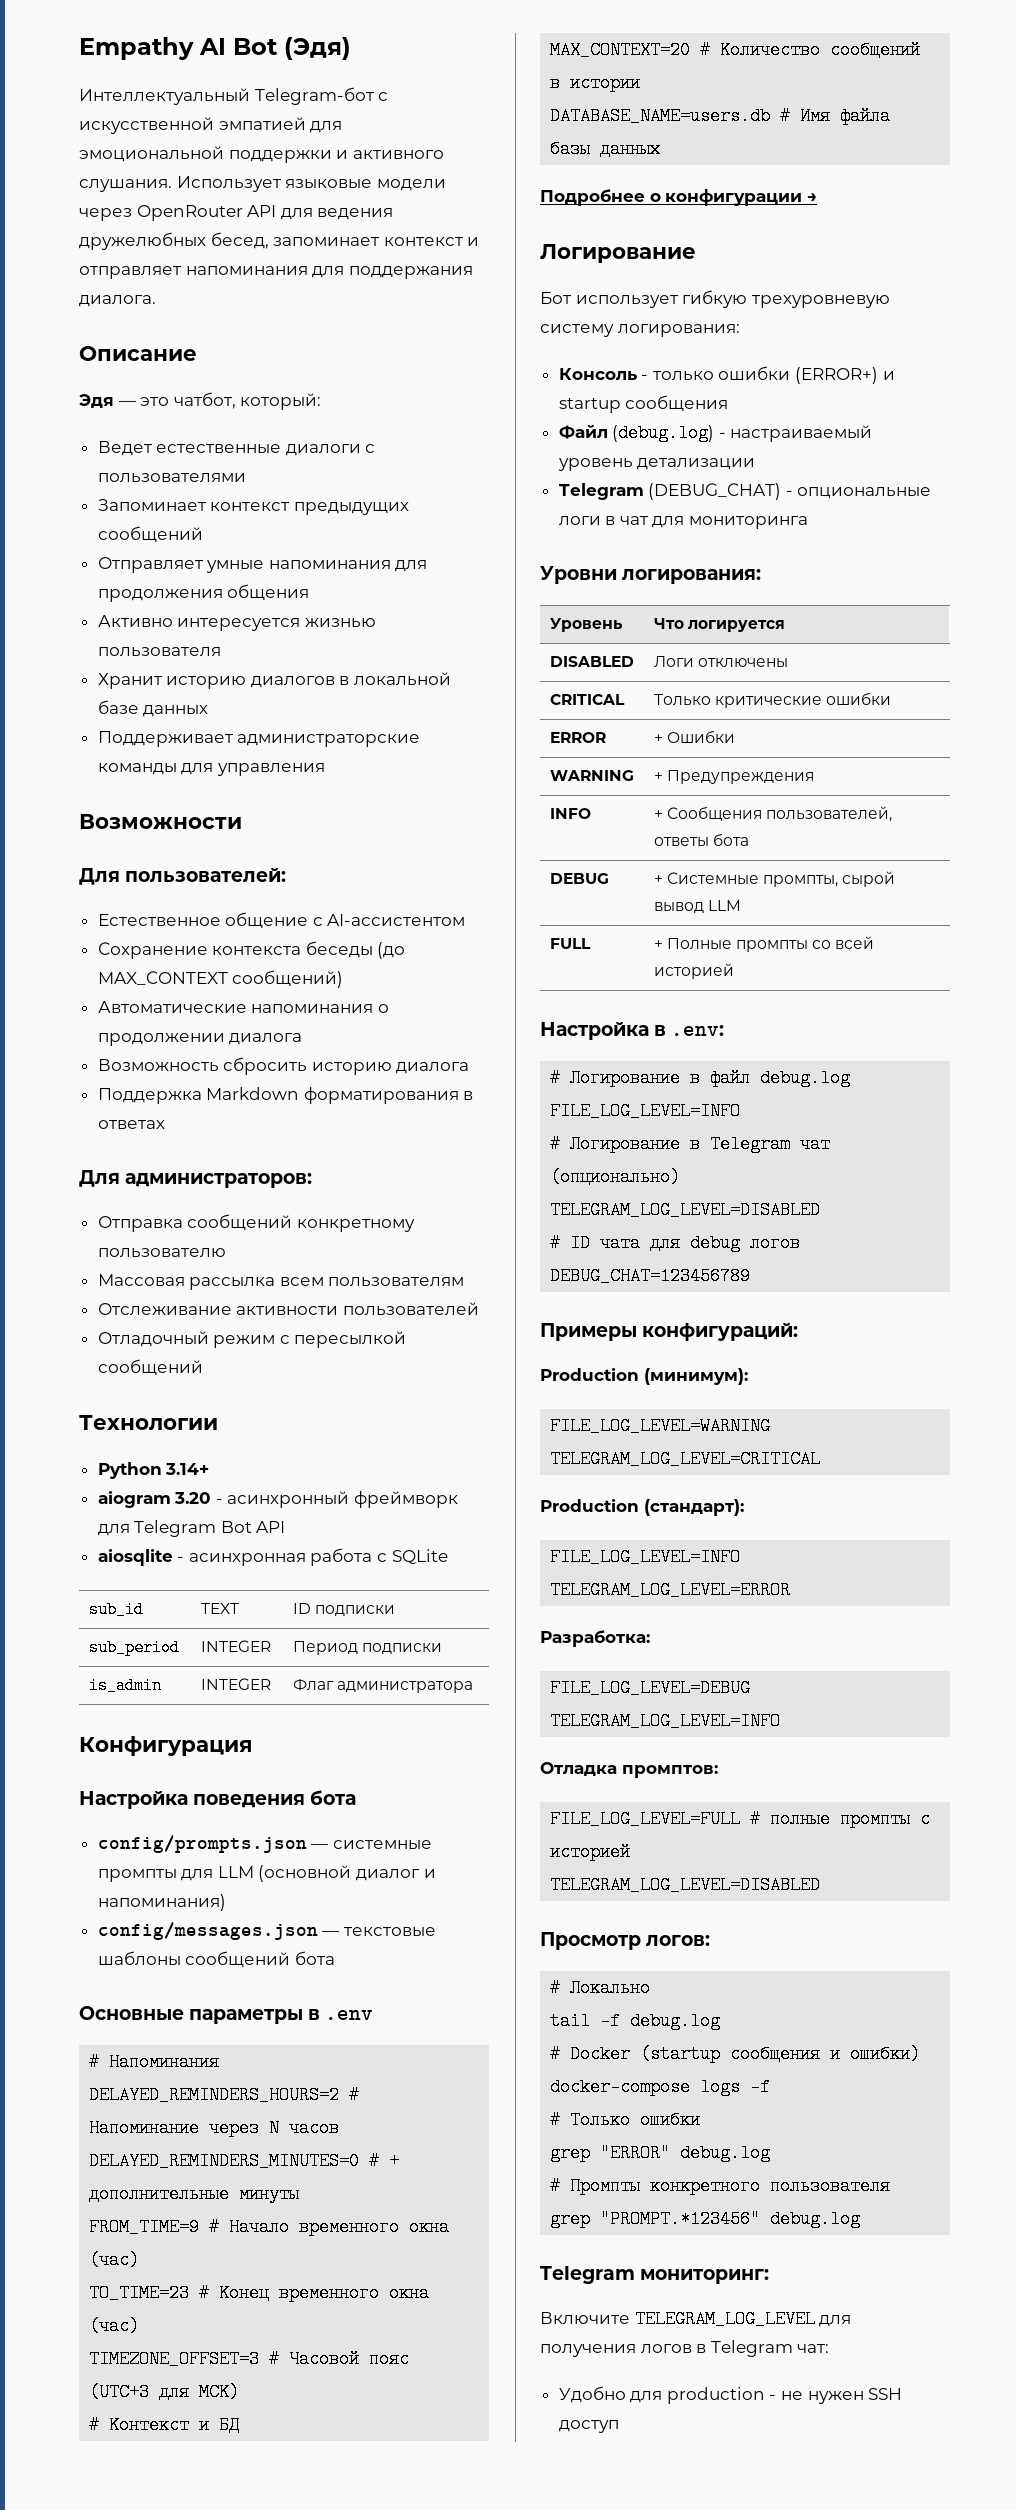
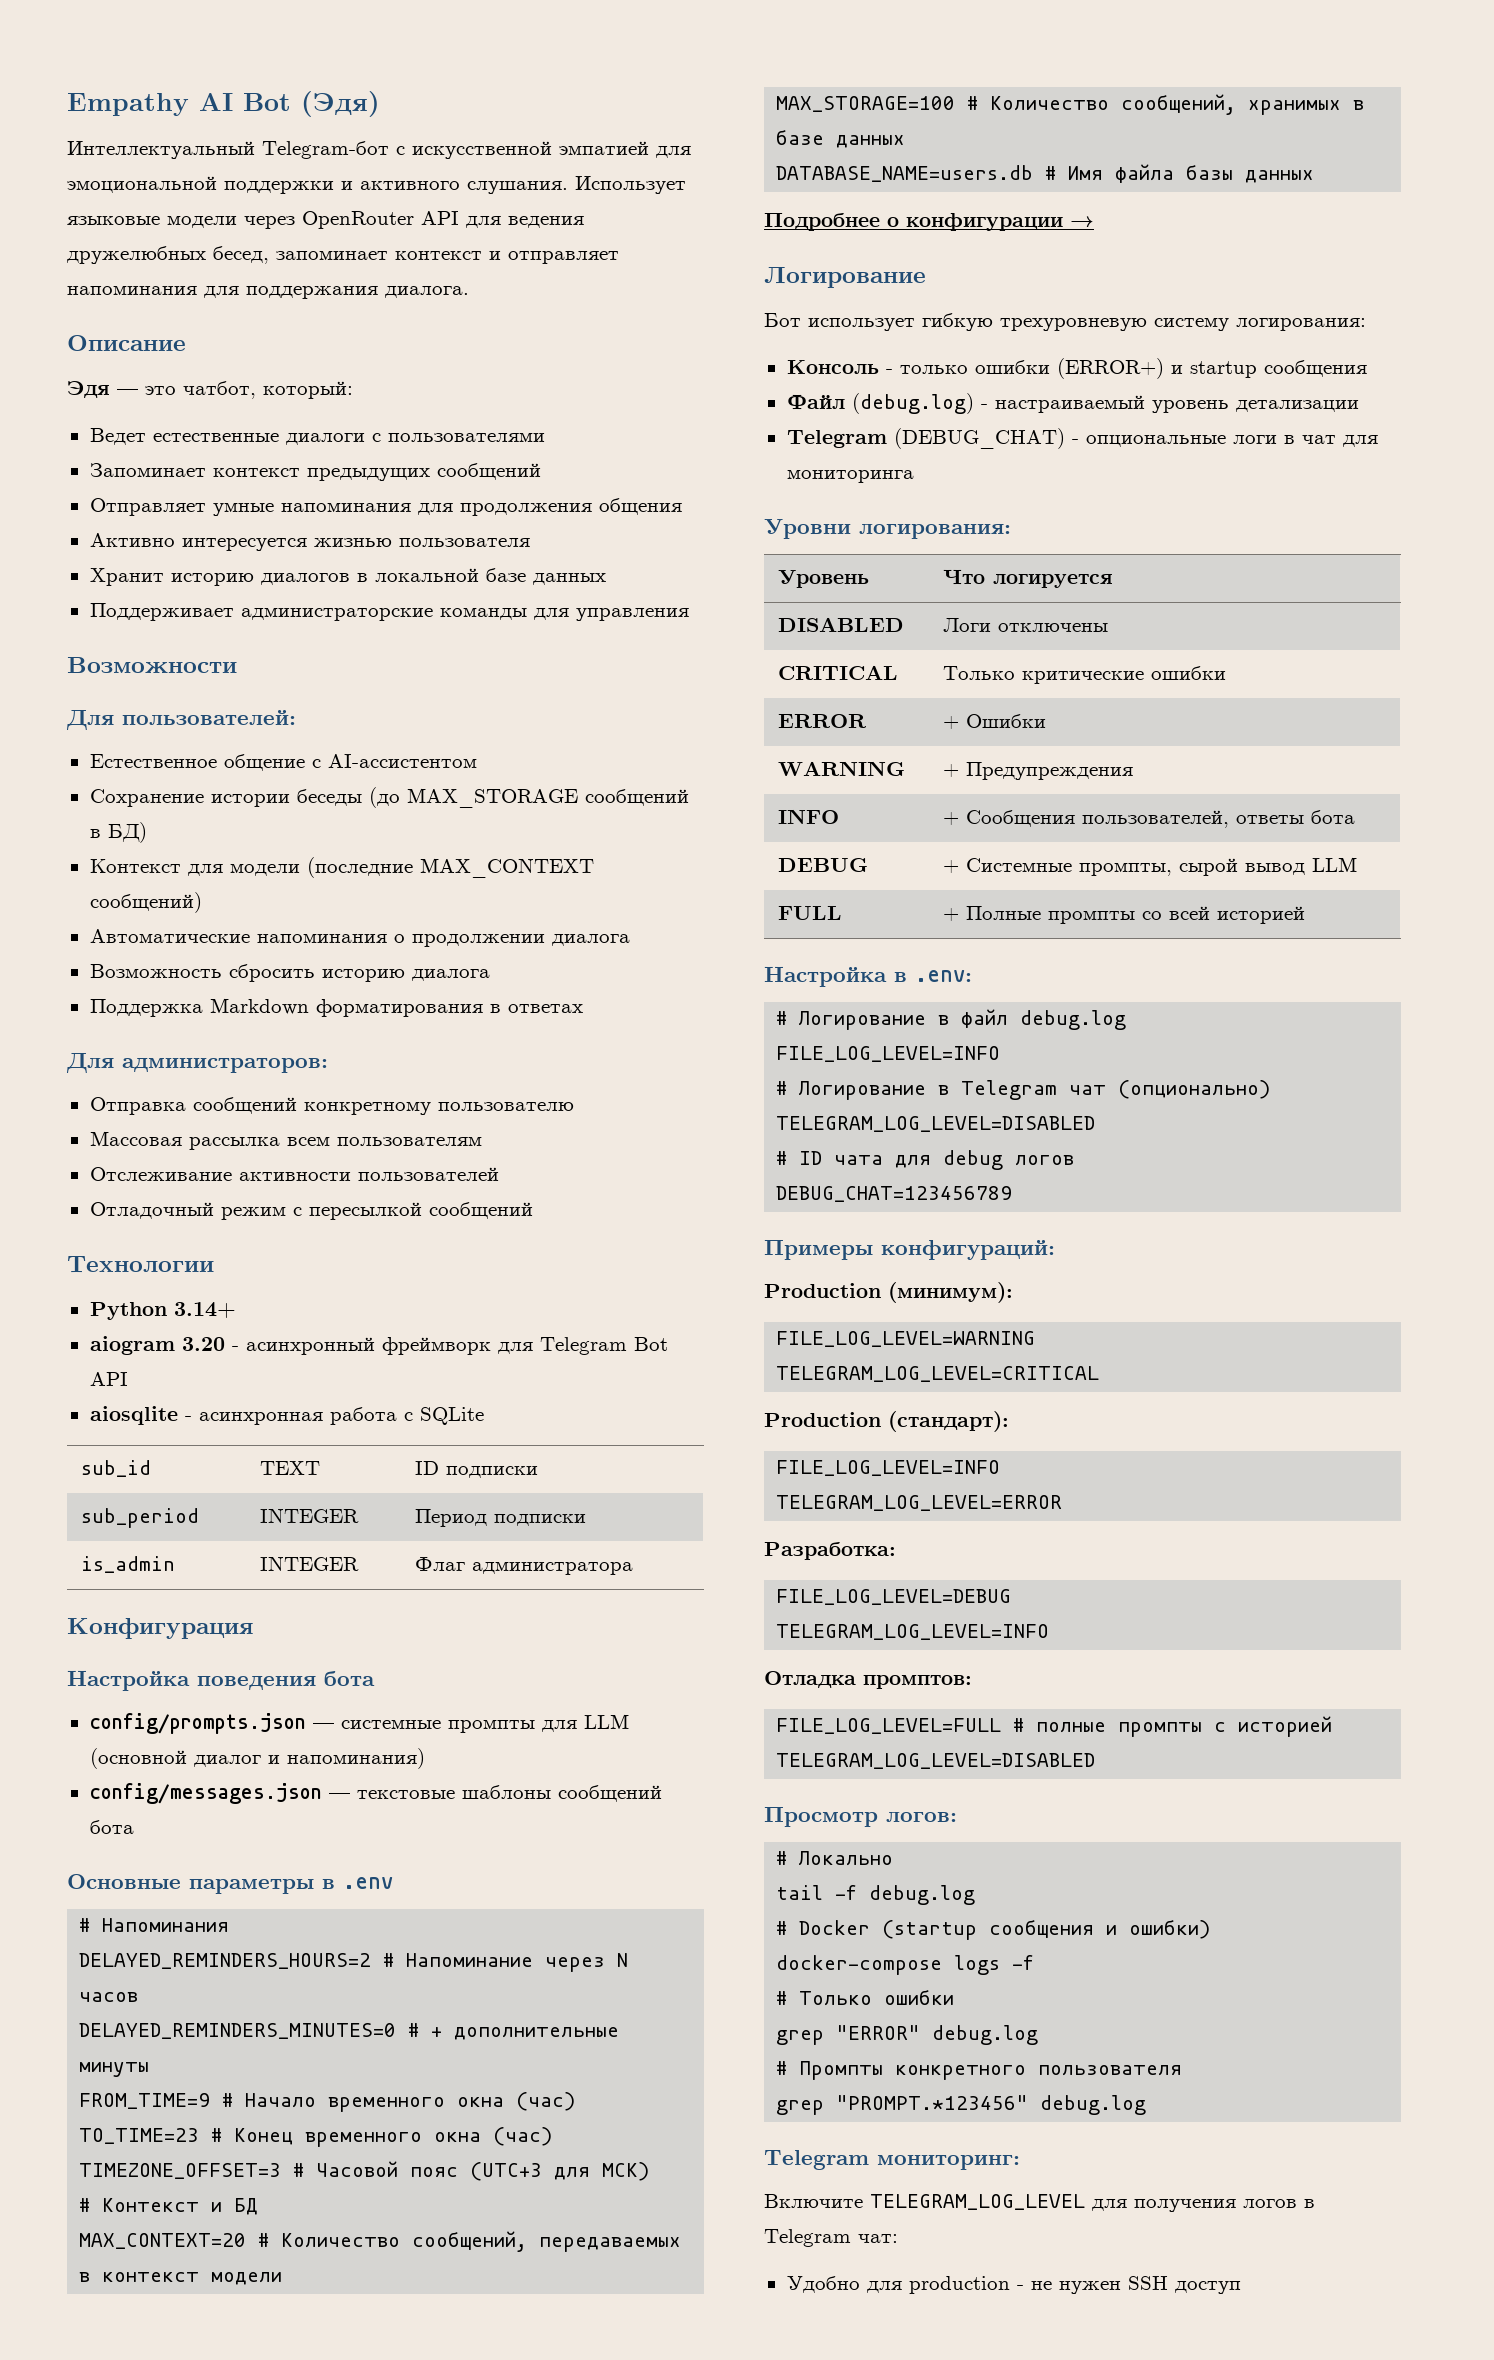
- Сохранение контекста беседы (до MAX_CONTEXT сообщений)
+ Сохранение истории беседы (до MAX_STORAGE сообщений в БД)
+ Контекст для модели (последние MAX_CONTEXT сообщений)
- MAX_CONTEXT=20 # Количество сообщений в истории
+ MAX_CONTEXT=20 # Количество сообщений, передаваемых в контекст модели
+ MAX_STORAGE=100 # Количество сообщений, хранимых в базе данных

